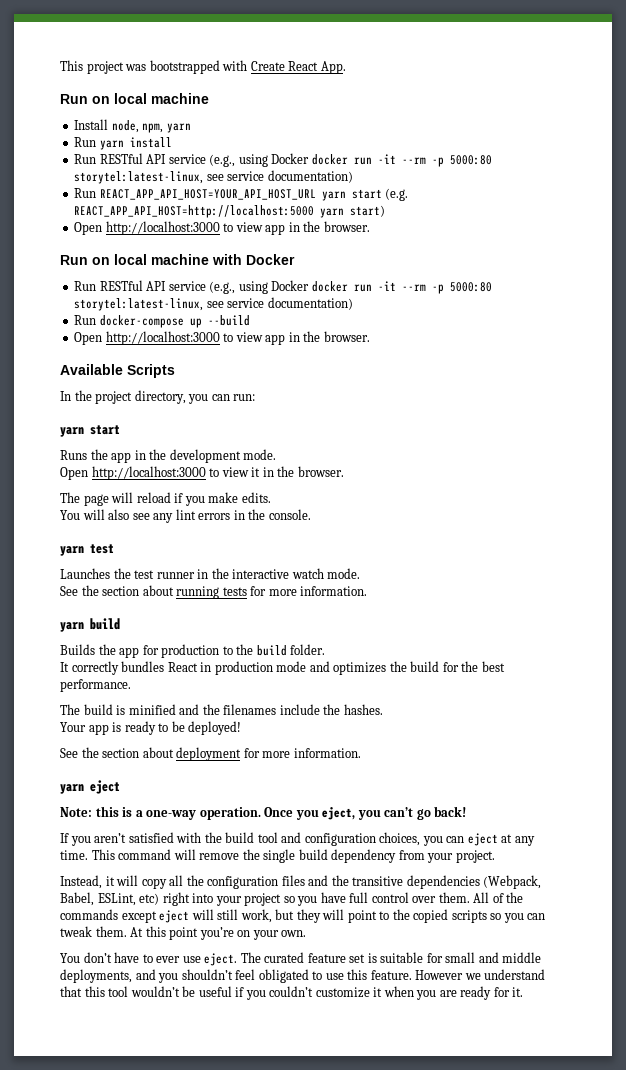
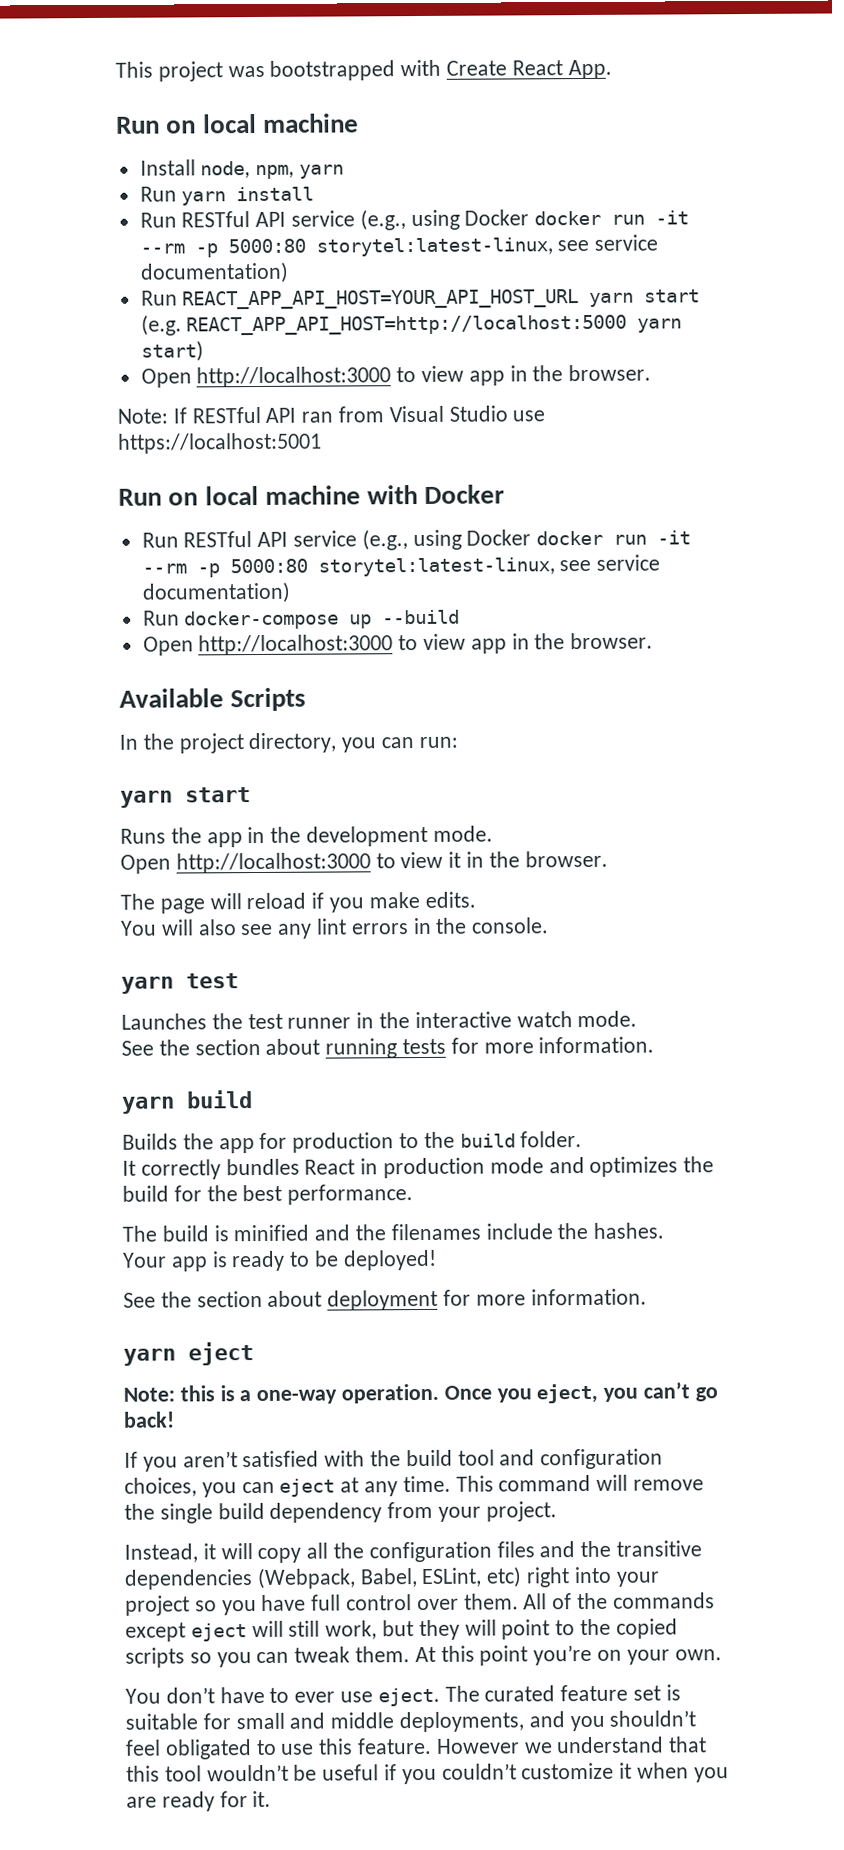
+ Note: If RESTful API ran from Visual Studio use https://localhost:5001

